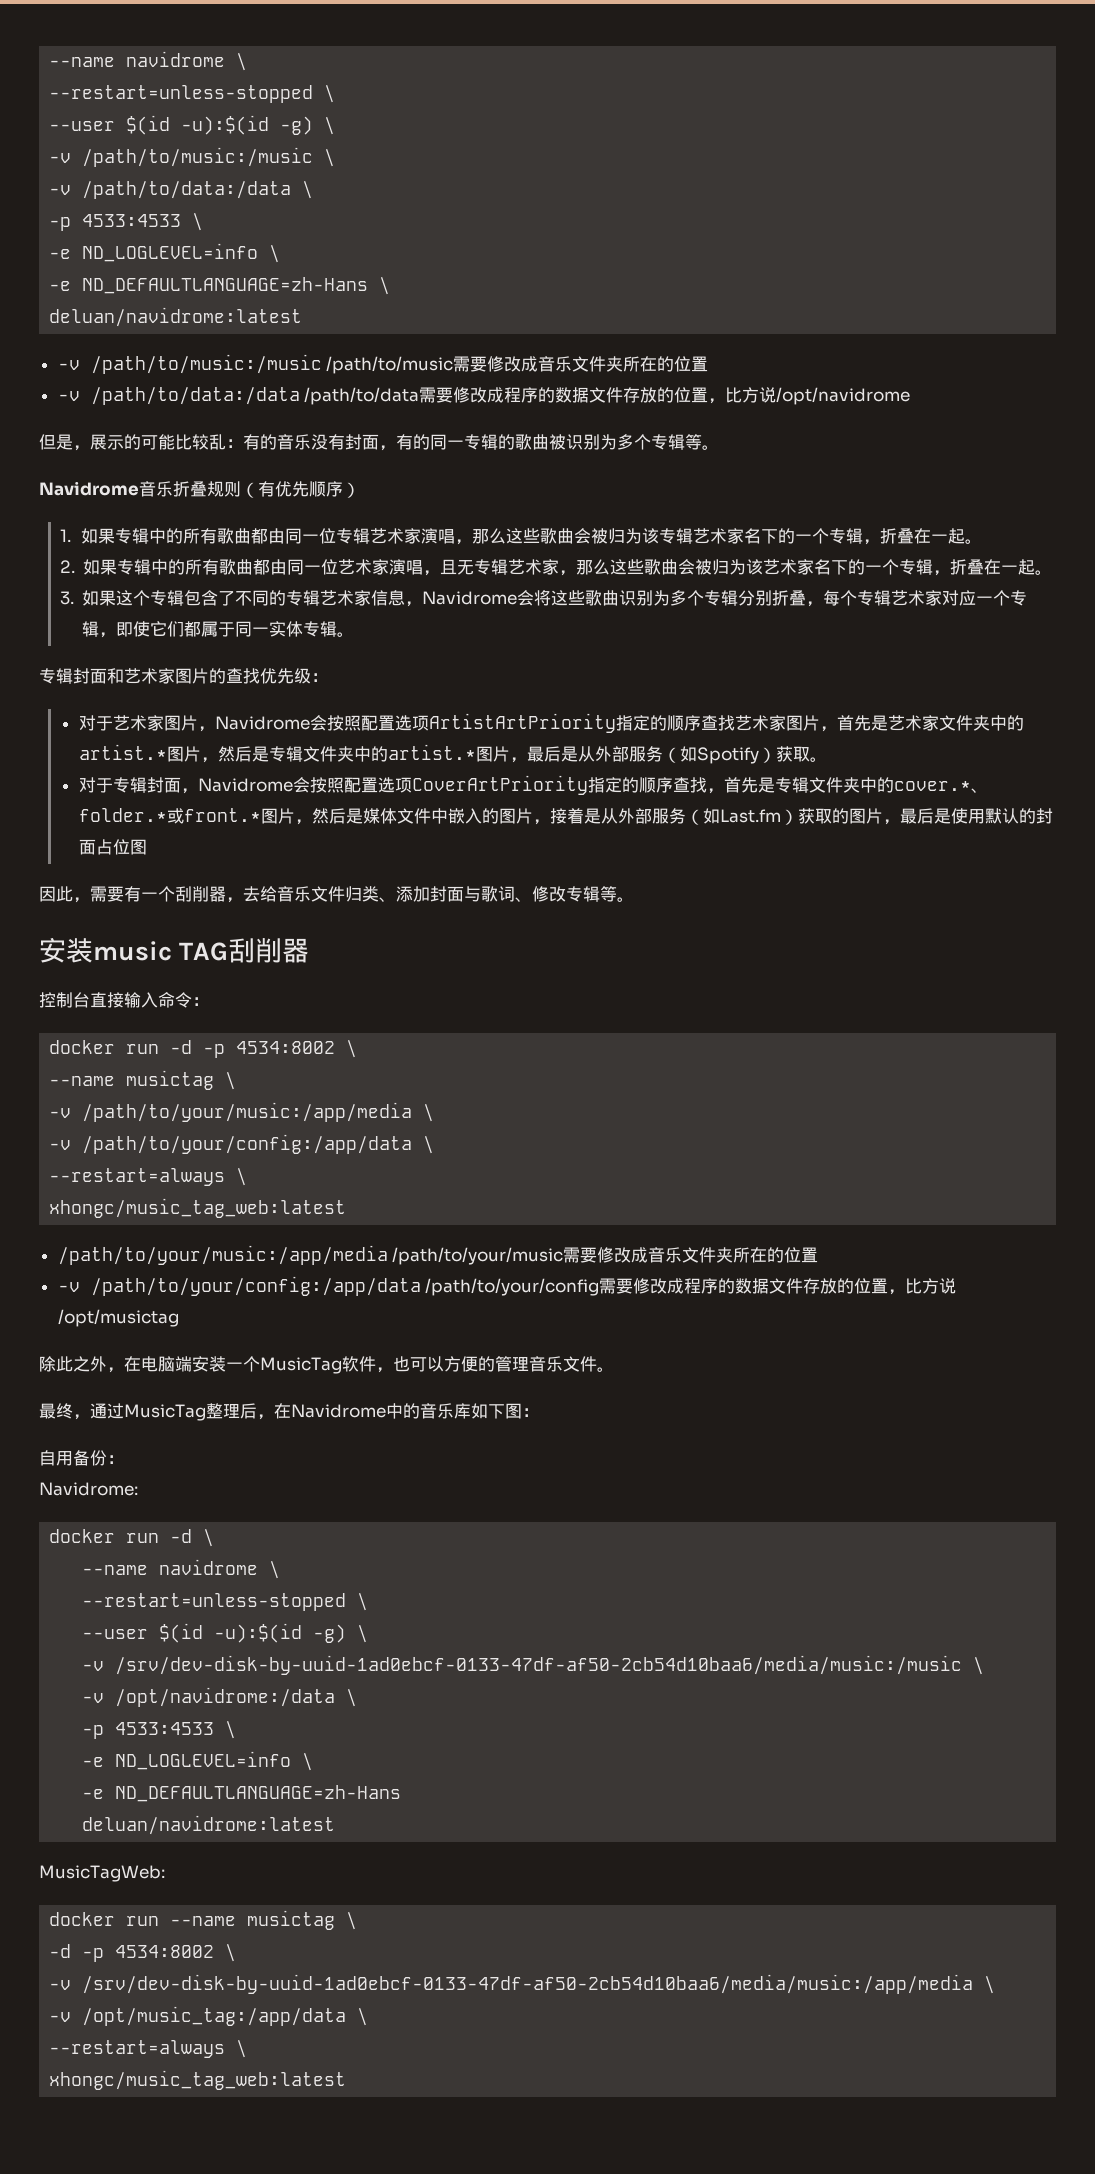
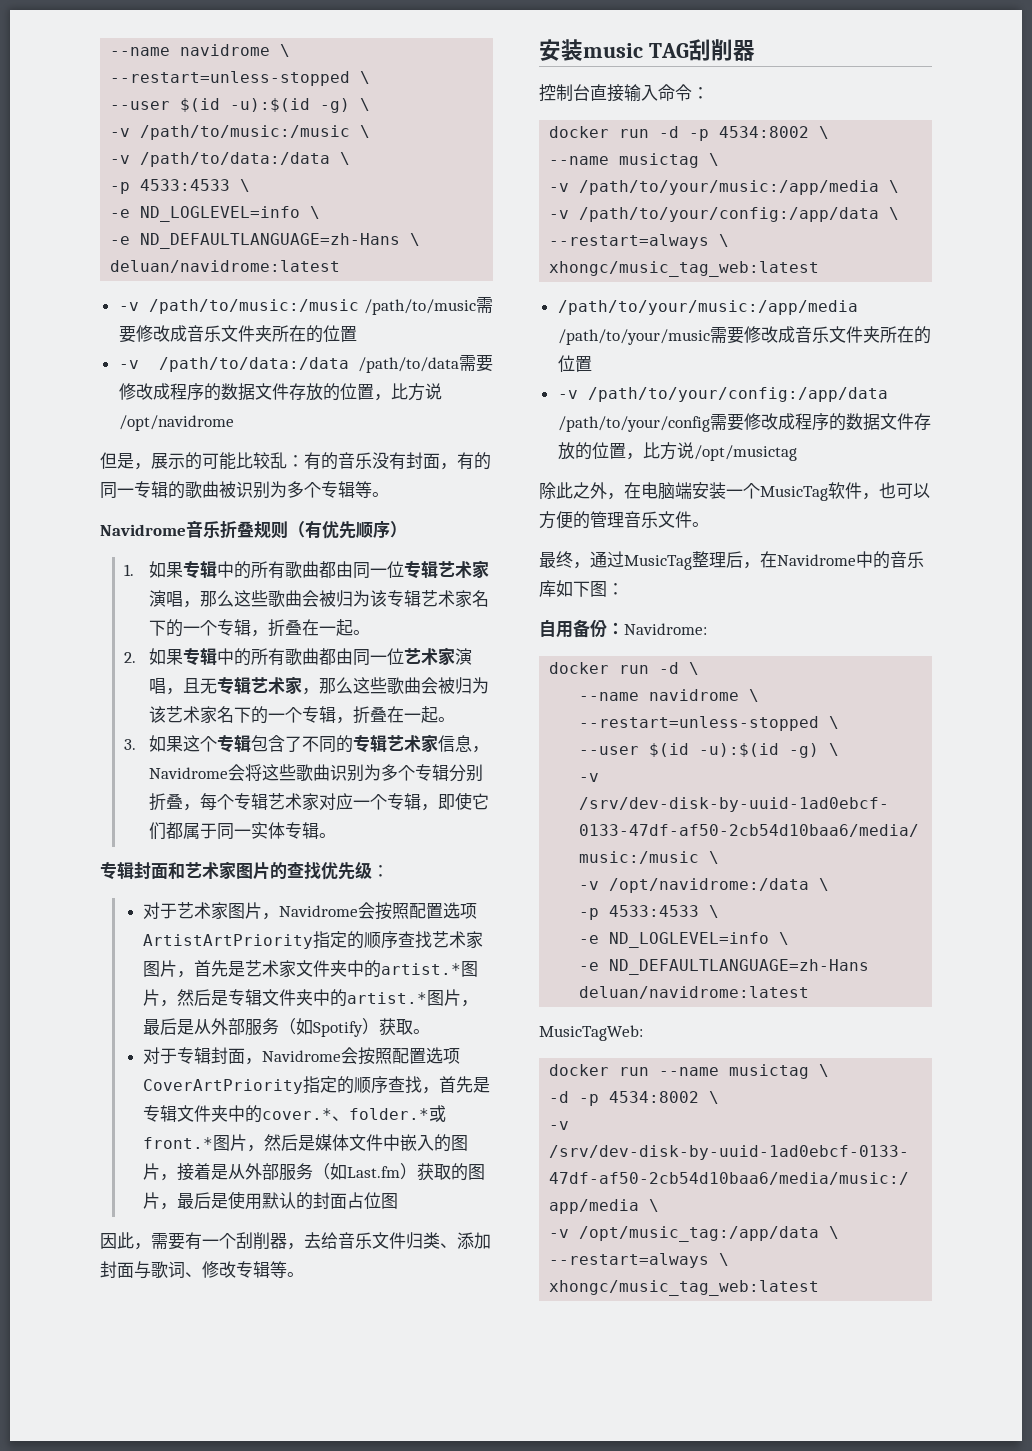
- 自用备份：
- Navidrome:
+ 自用备份：Navidrome:

